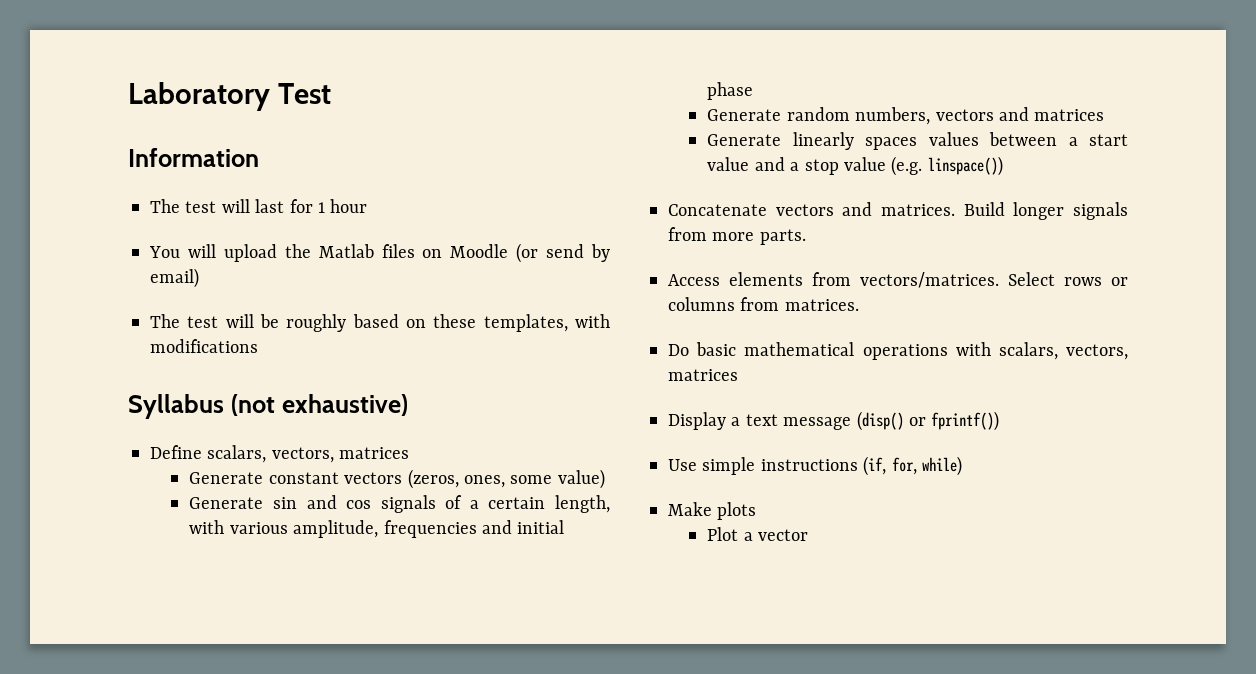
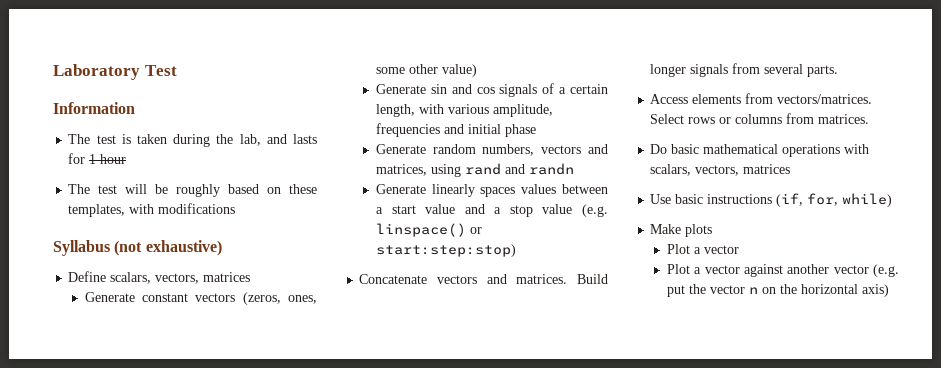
- The test will last for 1 hour
- You will upload the Matlab files on Moodle (or send by email)
+ The test is taken during the lab, and lasts for 1 hour
- Generate constant vectors (zeros, ones, some value)
+ Generate constant vectors (zeros, ones, some other value)
- Generate random numbers, vectors and matrices
+ Generate random numbers, vectors and matrices, using rand and randn
- Generate linearly spaces values between a start value and a stop value (e.g. linspace())
+ Generate linearly spaces values between a start value and a stop value (e.g. linspace() or start:step:stop)
- Build longer signals from more parts.
+ Build longer signals from several parts.
- Display a text message (disp() or fprintf())
- Use simple instructions (if, for, while)
+ Use basic instructions (if, for, while)
+ Plot a vector against another vector (e.g. put the vector n on the horizontal axis)

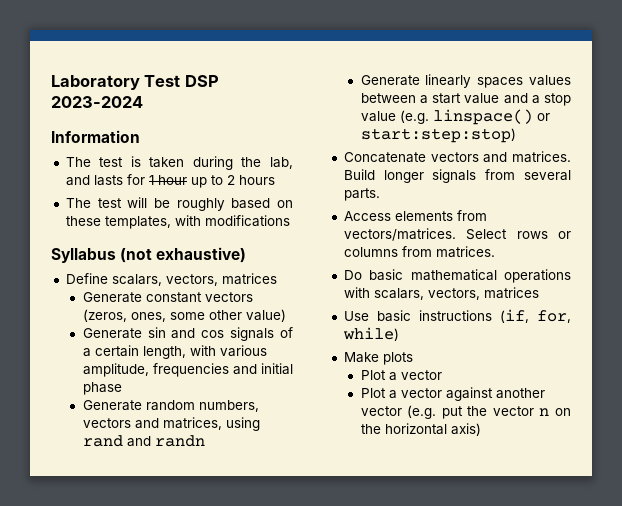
- Laboratory Test
+ Laboratory Test DSP 2023-2024
- The test is taken during the lab, and lasts for 1 hour
+ The test is taken during the lab, and lasts for 1 hour up to 2 hours

